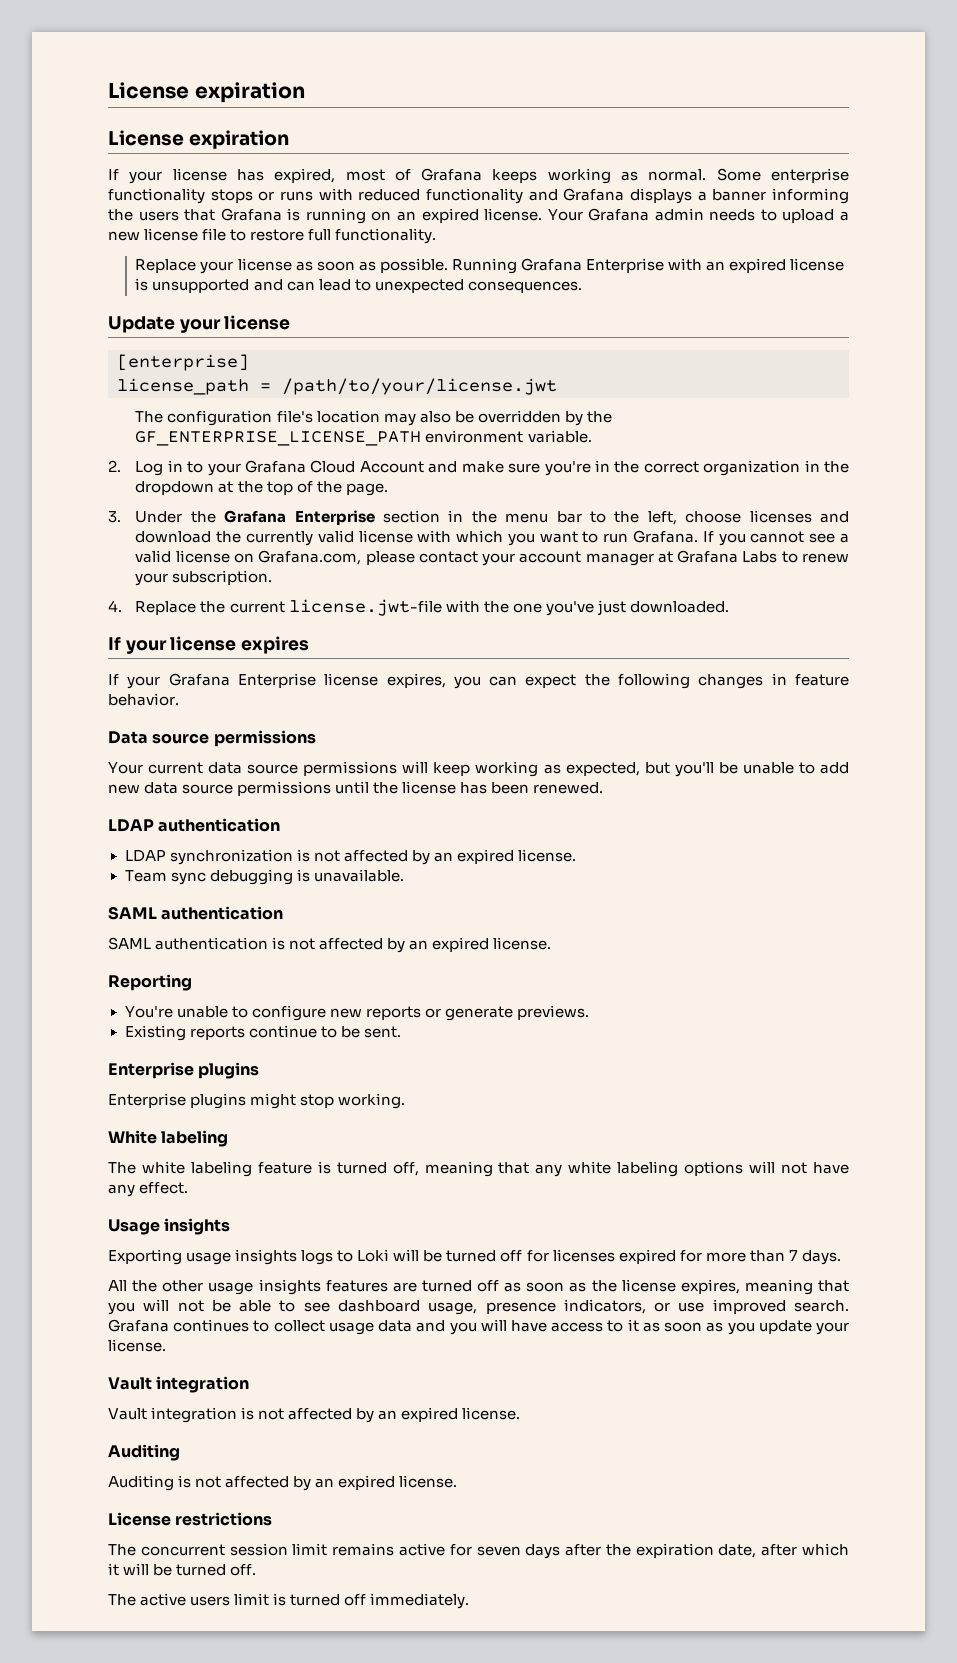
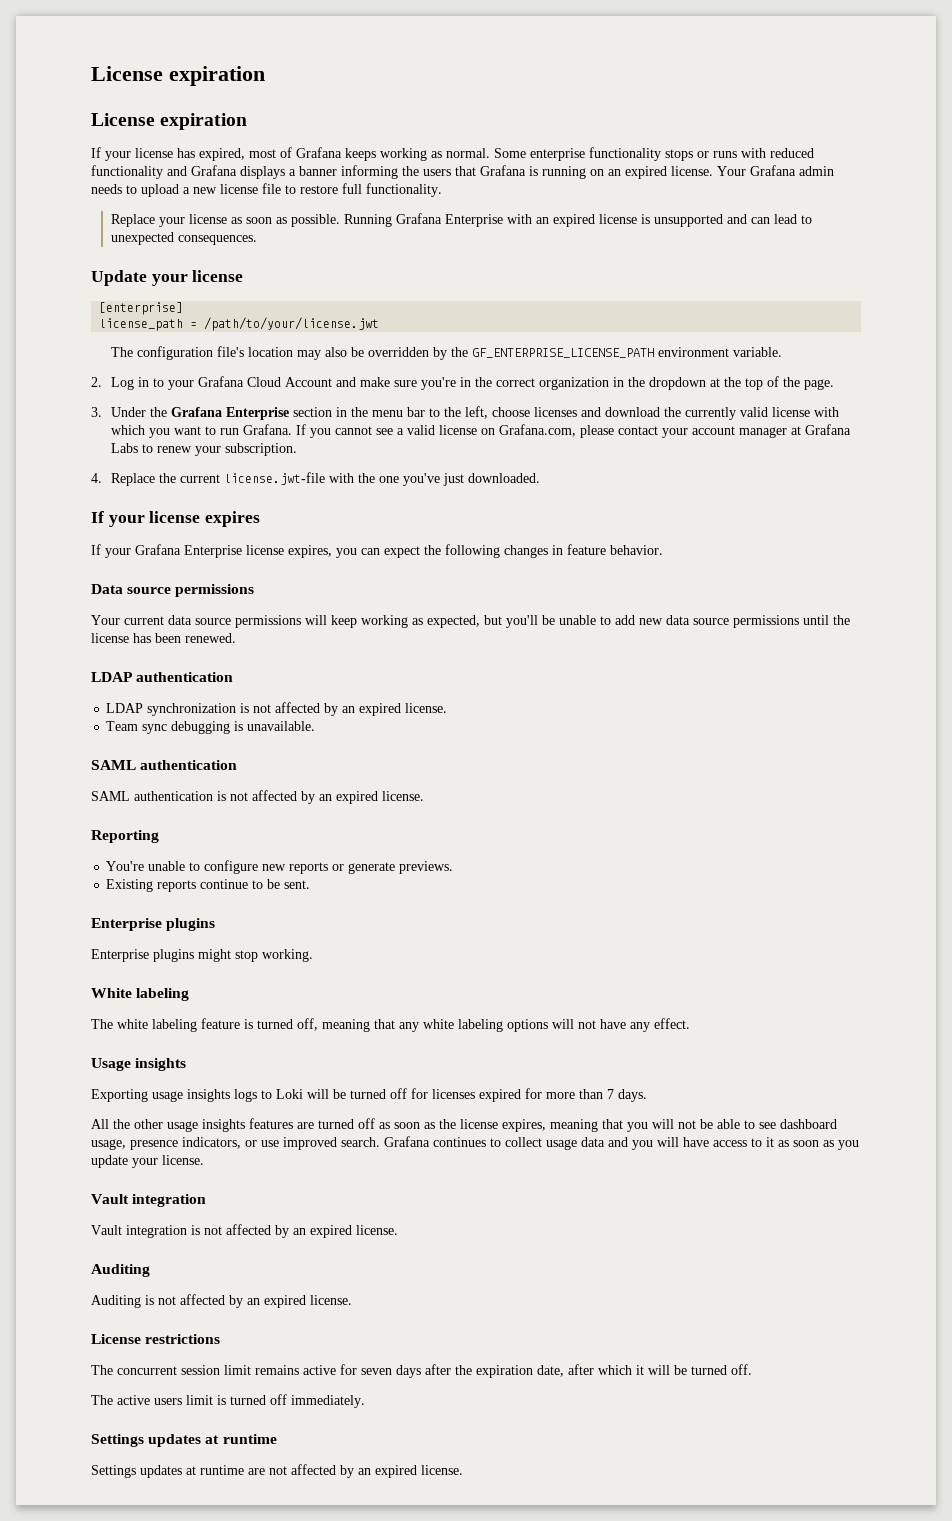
  The active users limit is turned off immediately.
+ Settings updates at runtime
+ Settings updates at runtime are not affected by an expired license.

